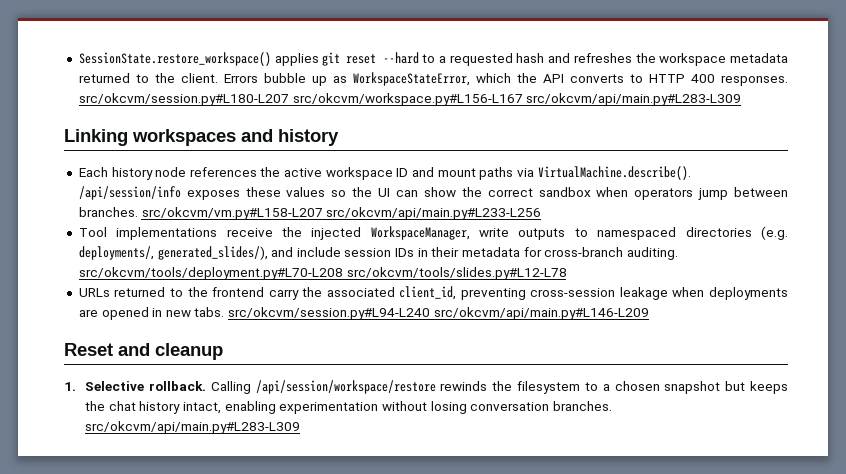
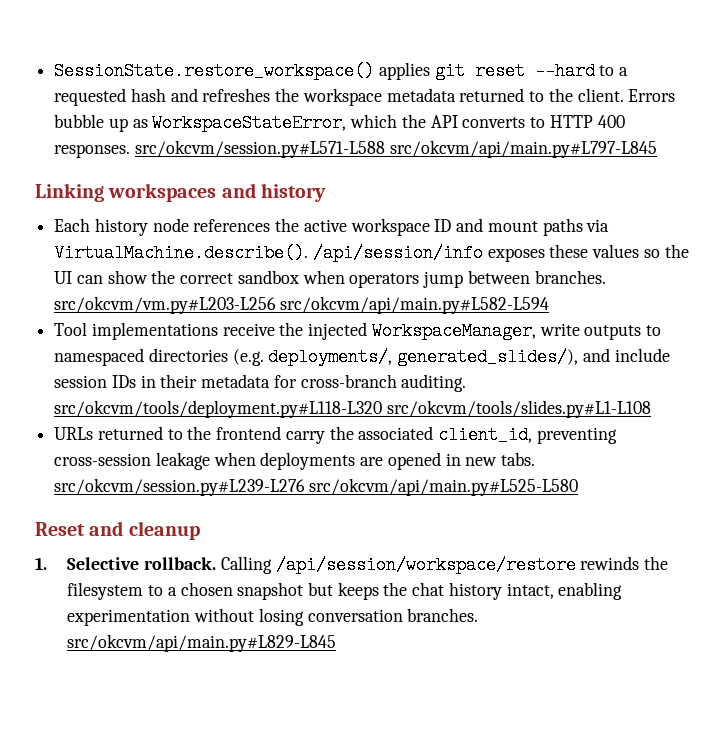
- Errors bubble up as WorkspaceStateError, which the API converts to HTTP 400 responses. src/okcvm/session.py#L180-L207 src/okcvm/workspace.py#L156-L167 src/okcvm/api/main.py#L283-L309
+ Errors bubble up as WorkspaceStateError, which the API converts to HTTP 400 responses. src/okcvm/session.py#L571-L588 src/okcvm/api/main.py#L797-L845
- Each history node references the active workspace ID and mount paths via VirtualMachine.describe(). /api/session/info exposes these values so the UI can show the correct sandbox when operators jump between branches. src/okcvm/vm.py#L158-L207 src/okcvm/api/main.py#L233-L256
+ Each history node references the active workspace ID and mount paths via VirtualMachine.describe(). /api/session/info exposes these values so the UI can show the correct sandbox when operators jump between branches. src/okcvm/vm.py#L203-L256 src/okcvm/api/main.py#L582-L594
- Tool implementations receive the injected WorkspaceManager, write outputs to namespaced directories (e.g. deployments/, generated_slides/), and include session IDs in their metadata for cross-branch auditing. src/okcvm/tools/deployment.py#L70-L208 src/okcvm/tools/slides.py#L12-L78
+ Tool implementations receive the injected WorkspaceManager, write outputs to namespaced directories (e.g. deployments/, generated_slides/), and include session IDs in their metadata for cross-branch auditing. src/okcvm/tools/deployment.py#L118-L320 src/okcvm/tools/slides.py#L1-L108
- URLs returned to the frontend carry the associated client_id, preventing cross-session leakage when deployments are opened in new tabs. src/okcvm/session.py#L94-L240 src/okcvm/api/main.py#L146-L209
+ URLs returned to the frontend carry the associated client_id, preventing cross-session leakage when deployments are opened in new tabs. src/okcvm/session.py#L239-L276 src/okcvm/api/main.py#L525-L580
- Calling /api/session/workspace/restore rewinds the filesystem to a chosen snapshot but keeps the chat history intact, enabling experimentation without losing conversation branches. src/okcvm/api/main.py#L283-L309
+ Calling /api/session/workspace/restore rewinds the filesystem to a chosen snapshot but keeps the chat history intact, enabling experimentation without losing conversation branches. src/okcvm/api/main.py#L829-L845

